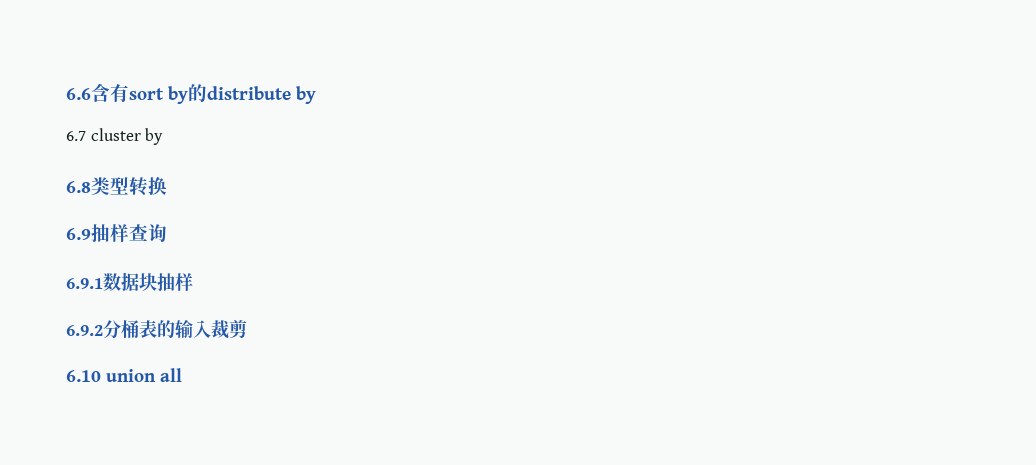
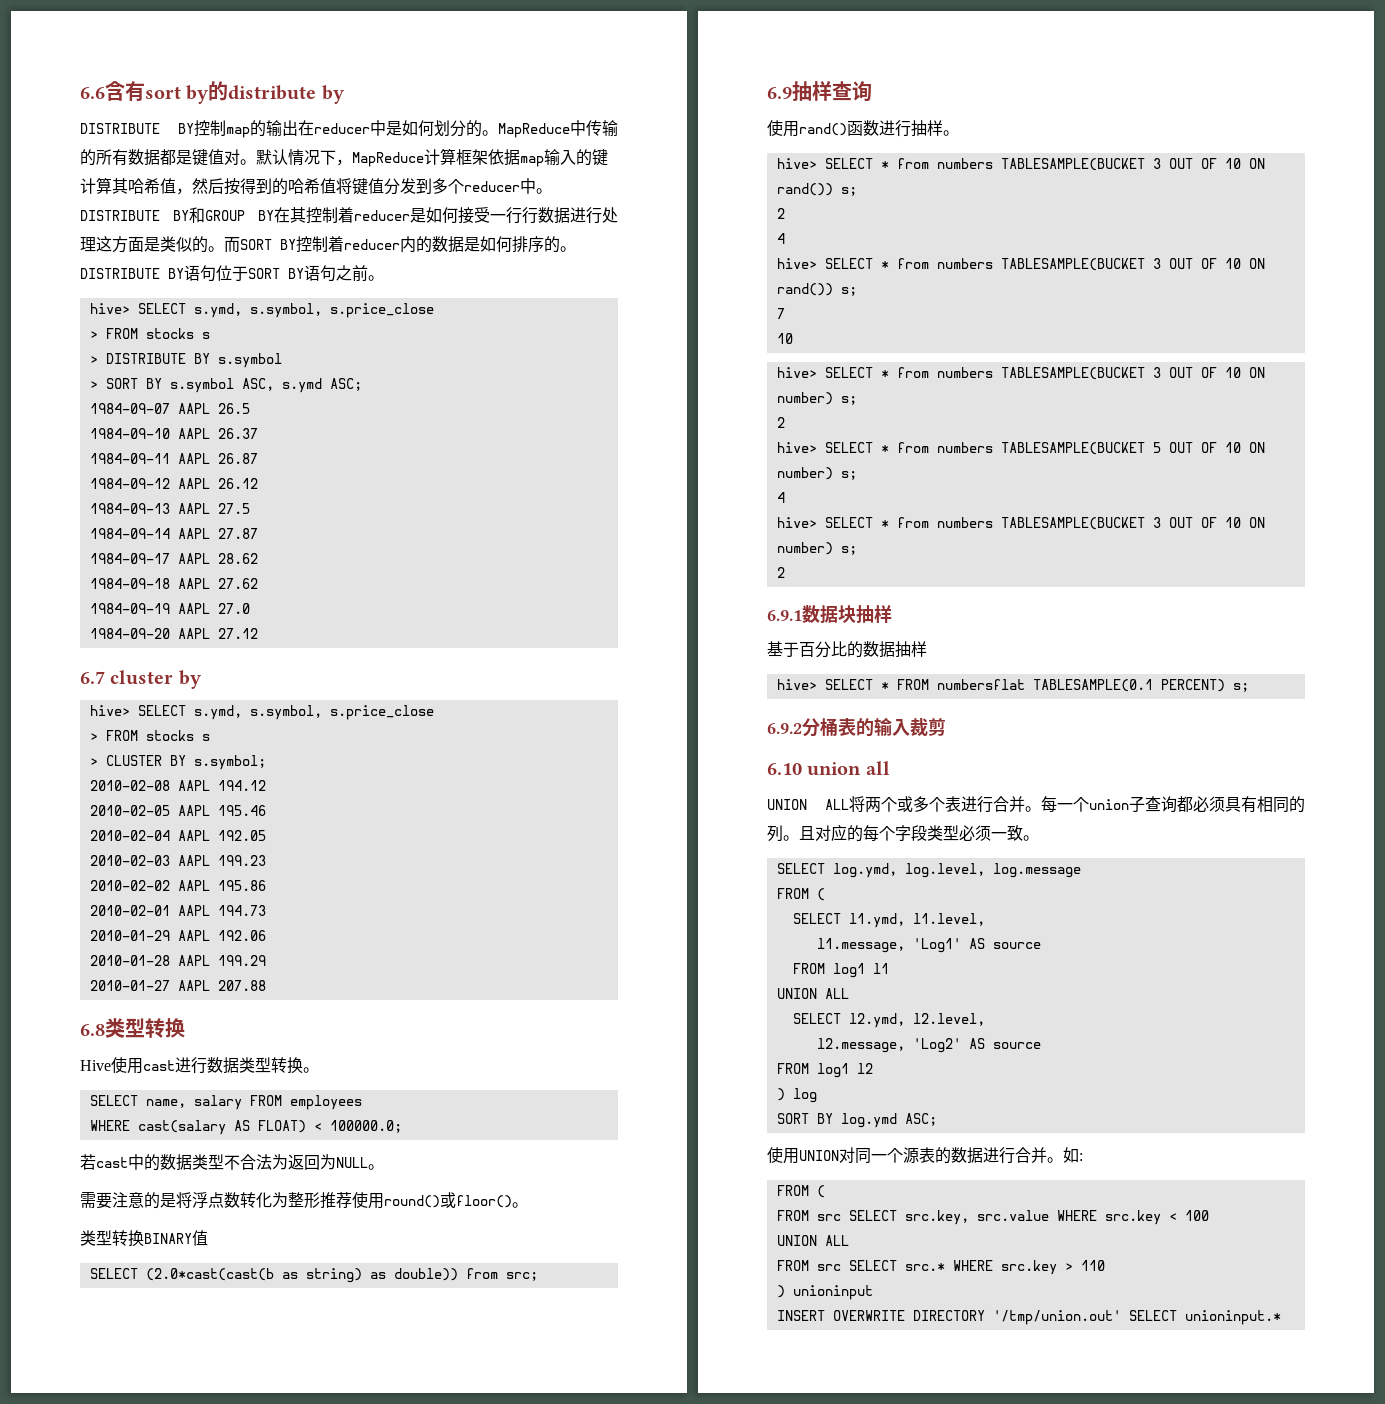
+ DISTRIBUTE BY控制map的输出在reducer中是如何划分的。MapReduce中传输的所有数据都是键值对。默认情况下，MapReduce计算框架依据map输入的键计算其哈希值，然后按得到的哈希值将键值分发到多个reducer中。DISTRIBUTE BY和GROUP BY在其控制着reducer是如何接受一行行数据进行处理这方面是类似的。而SORT BY控制着reducer内的数据是如何排序的。DISTRIBUTE BY语句位于SORT BY语句之前。
+ hive> SELECT s.ymd, s.symbol, s.price_close
+ > FROM stocks s
+ > DISTRIBUTE BY s.symbol
+ > SORT BY s.symbol ASC, s.ymd ASC;
+ 1984-09-07 AAPL 26.5
+ 1984-09-10 AAPL 26.37
+ 1984-09-11 AAPL 26.87
+ 1984-09-12 AAPL 26.12
+ 1984-09-13 AAPL 27.5
+ 1984-09-14 AAPL 27.87
+ 1984-09-17 AAPL 28.62
+ 1984-09-18 AAPL 27.62
+ 1984-09-19 AAPL 27.0
+ 1984-09-20 AAPL 27.12
  6.7 cluster by
+ hive> SELECT s.ymd, s.symbol, s.price_close
+ > FROM stocks s
+ > CLUSTER BY s.symbol;
+ 2010-02-08 AAPL 194.12
+ 2010-02-05 AAPL 195.46
+ 2010-02-04 AAPL 192.05
+ 2010-02-03 AAPL 199.23
+ 2010-02-02 AAPL 195.86
+ 2010-02-01 AAPL 194.73
+ 2010-01-29 AAPL 192.06
+ 2010-01-28 AAPL 199.29
+ 2010-01-27 AAPL 207.88
  6.8类型转换
+ Hive使用cast进行数据类型转换。
+ SELECT name, salary FROM employees
+ WHERE cast(salary AS FLOAT) < 100000.0;
+ 若cast中的数据类型不合法为返回为NULL。
+ 需要注意的是将浮点数转化为整形推荐使用round()或floor()。
+ 类型转换BINARY值
+ SELECT (2.0*cast(cast(b as string) as double)) from src;
  6.9抽样查询
+ 使用rand()函数进行抽样。
+ hive> SELECT * from numbers TABLESAMPLE(BUCKET 3 OUT OF 10 ON rand()) s;
+ 2
+ 4
+ hive> SELECT * from numbers TABLESAMPLE(BUCKET 3 OUT OF 10 ON rand()) s;
+ 7
+ 10
+ hive> SELECT * from numbers TABLESAMPLE(BUCKET 3 OUT OF 10 ON number) s;
+ 2
+ hive> SELECT * from numbers TABLESAMPLE(BUCKET 5 OUT OF 10 ON number) s;
+ 4
+ hive> SELECT * from numbers TABLESAMPLE(BUCKET 3 OUT OF 10 ON number) s;
+ 2
  6.9.1数据块抽样
+ 基于百分比的数据抽样
+ hive> SELECT * FROM numbersflat TABLESAMPLE(0.1 PERCENT) s;
+ UNION ALL将两个或多个表进行合并。每一个union子查询都必须具有相同的列。且对应的每个字段类型必须一致。
+ SELECT log.ymd, log.level, log.message
+ FROM (
+ SELECT l1.ymd, l1.level,
+ l1.message, 'Log1' AS source
+ FROM log1 l1
+ UNION ALL
+ SELECT l2.ymd, l2.level,
+ l2.message, 'Log2' AS source
+ FROM log1 l2
+ ) log
+ SORT BY log.ymd ASC;
+ 使用UNION对同一个源表的数据进行合并。如:
+ FROM (
+ FROM src SELECT src.key, src.value WHERE src.key < 100
+ UNION ALL
+ FROM src SELECT src.* WHERE src.key > 110
+ ) unioninput
+ INSERT OVERWRITE DIRECTORY '/tmp/union.out' SELECT unioninput.*

